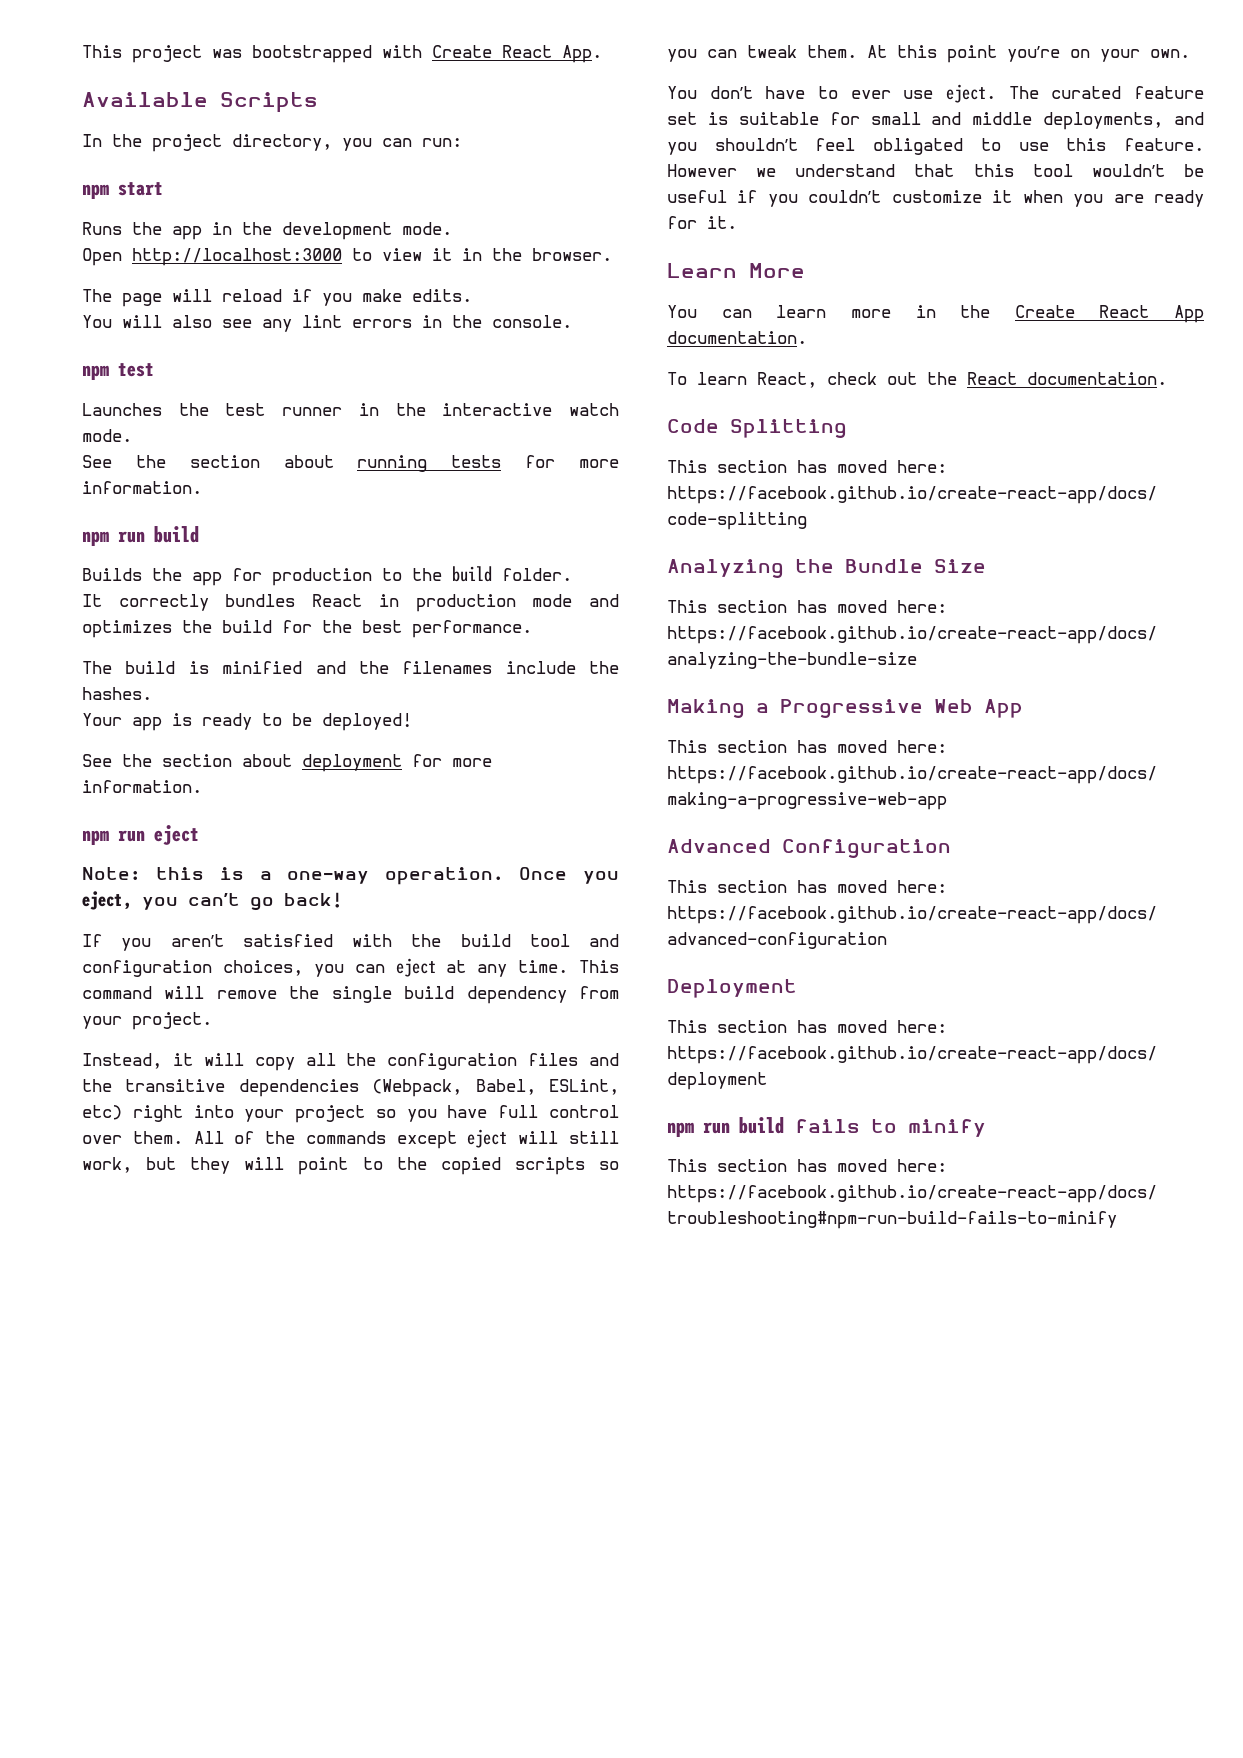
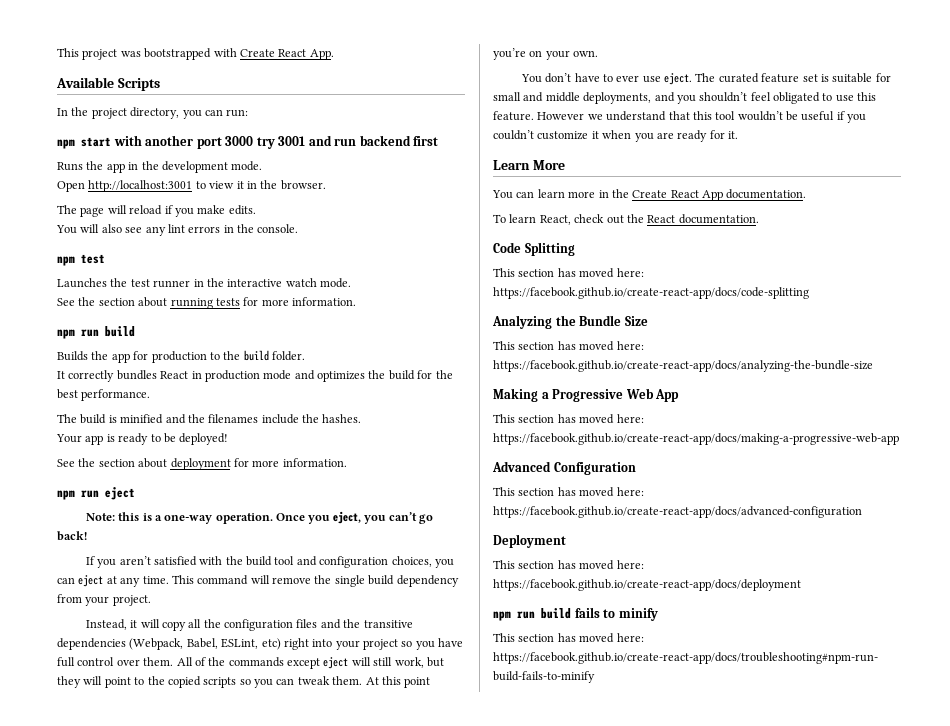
- npm start
+ npm start with another port 3000 try 3001 and run backend first
- Open http://localhost:3000 to view it in the browser.
+ Open http://localhost:3001 to view it in the browser.

